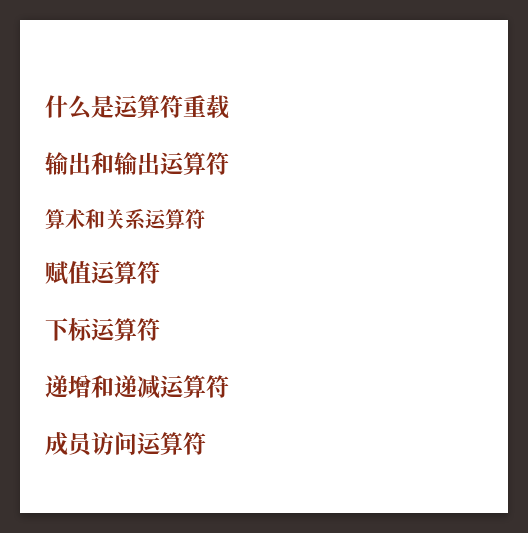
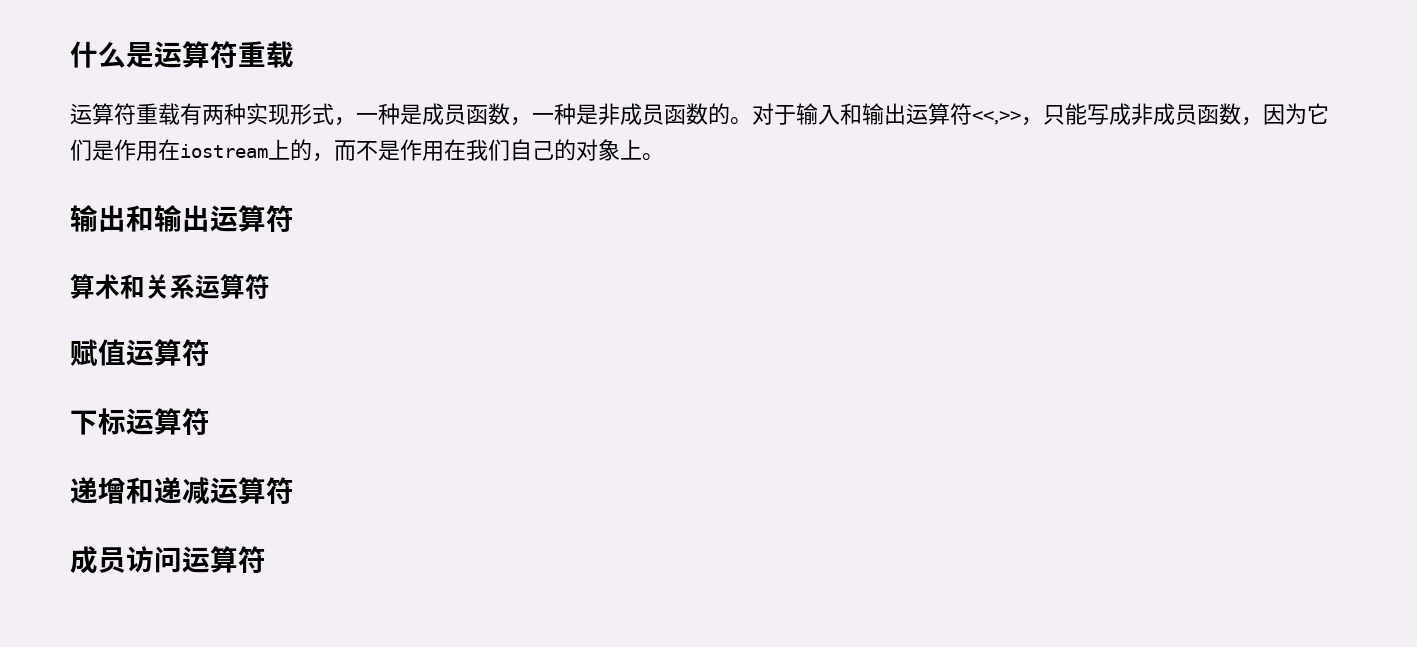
+ 运算符重载有两种实现形式，一种是成员函数，一种是非成员函数的。对于输入和输出运算符<<,>>，只能写成非成员函数，因为它们是作用在iostream上的，而不是作用在我们自己的对象上。

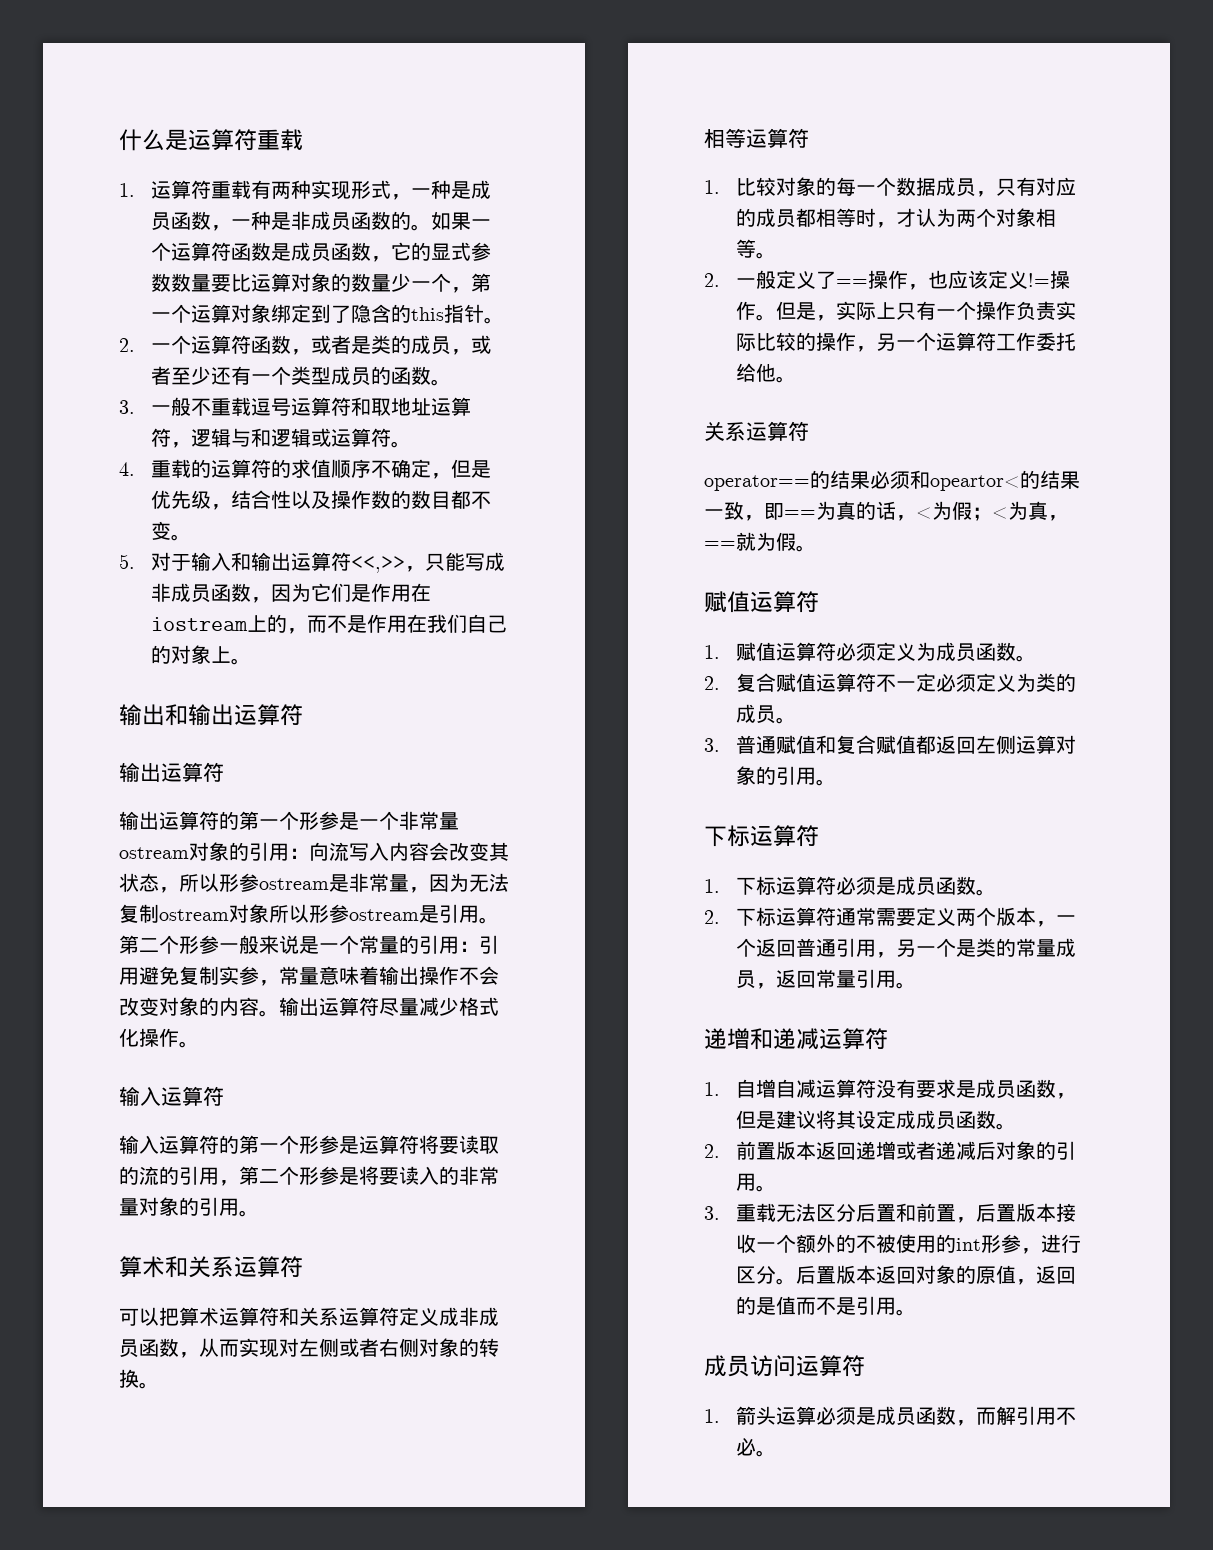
- 运算符重载有两种实现形式，一种是成员函数，一种是非成员函数的。
+ 1.运算符重载有两种实现形式，一种是成员函数，一种是非成员函数的。
- 对于输入和输出运算符<<,>>，只能写成非成员函数，因为它们是作用在iostream上的，而不是作用在我们自己的对象上。
+ 如果一个运算符函数是成员函数，它的显式参数数量要比运算对象的数量少一个，第一个运算对象绑定到了隐含的this指针。
+ 2.一个运算符函数，或者是类的成员，或者至少还有一个类型成员的函数。
+ 3.一般不重载逗号运算符和取地址运算符，逻辑与和逻辑或运算符。
+ 4.重载的运算符的求值顺序不确定，但是优先级，结合性以及操作数的数目都不变。
+ 5.对于输入和输出运算符<<,>>，只能写成非成员函数，因为它们是作用在iostream上的，而不是作用在我们自己的对象上。
  输出和输出运算符
+ 输出运算符
+ 输出运算符的第一个形参是一个非常量ostream对象的引用：向流写入内容会改变其状态，所以形参ostream是非常量，因为无法复制ostream对象所以形参ostream是引用。第二个形参一般来说是一个常量的引用：引用避免复制实参，常量意味着输出操作不会改变对象的内容。输出运算符尽量减少格式化操作。
+ 输入运算符
+ 输入运算符的第一个形参是运算符将要读取的流的引用，第二个形参是将要读入的非常量对象的引用。
  算术和关系运算符
+ 可以把算术运算符和关系运算符定义成非成员函数，从而实现对左侧或者右侧对象的转换。
+ 相等运算符
+ 1.比较对象的每一个数据成员，只有对应的成员都相等时，才认为两个对象相等。
+ 2.一般定义了==操作，也应该定义!=操作。但是，实际上只有一个操作负责实际比较的操作，另一个运算符工作委托给他。
+ 关系运算符
+ operator==的结果必须和opeartor<的结果一致，即==为真的话，<为假；<为真，==就为假。
  赋值运算符
+ 1.赋值运算符必须定义为成员函数。
+ 2.复合赋值运算符不一定必须定义为类的成员。
+ 3.普通赋值和复合赋值都返回左侧运算对象的引用。
  下标运算符
+ 1.下标运算符必须是成员函数。
+ 2.下标运算符通常需要定义两个版本，一个返回普通引用，另一个是类的常量成员，返回常量引用。
  递增和递减运算符
+ 1.自增自减运算符没有要求是成员函数，但是建议将其设定成成员函数。
+ 2.前置版本返回递增或者递减后对象的引用。
+ 3.重载无法区分后置和前置，后置版本接收一个额外的不被使用的int形参，进行区分。后置版本返回对象的原值，返回的是值而不是引用。
  成员访问运算符
+ 1.箭头运算必须是成员函数，而解引用不必。

